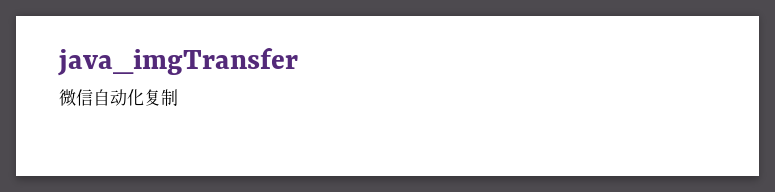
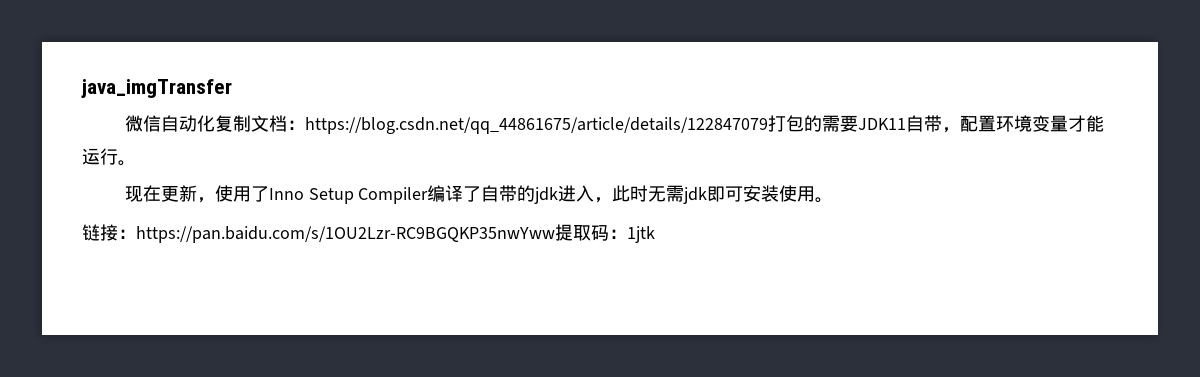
- 微信自动化复制
+ 微信自动化复制文档：https://blog.csdn.net/qq_44861675/article/details/122847079打包的需要JDK11自带，配置环境变量才能运行。
+ 现在更新，使用了Inno Setup Compiler编译了自带的jdk进入，此时无需jdk即可安装使用。
+ 链接：https://pan.baidu.com/s/1OU2Lzr-RC9BGQKP35nwYww提取码：1jtk

